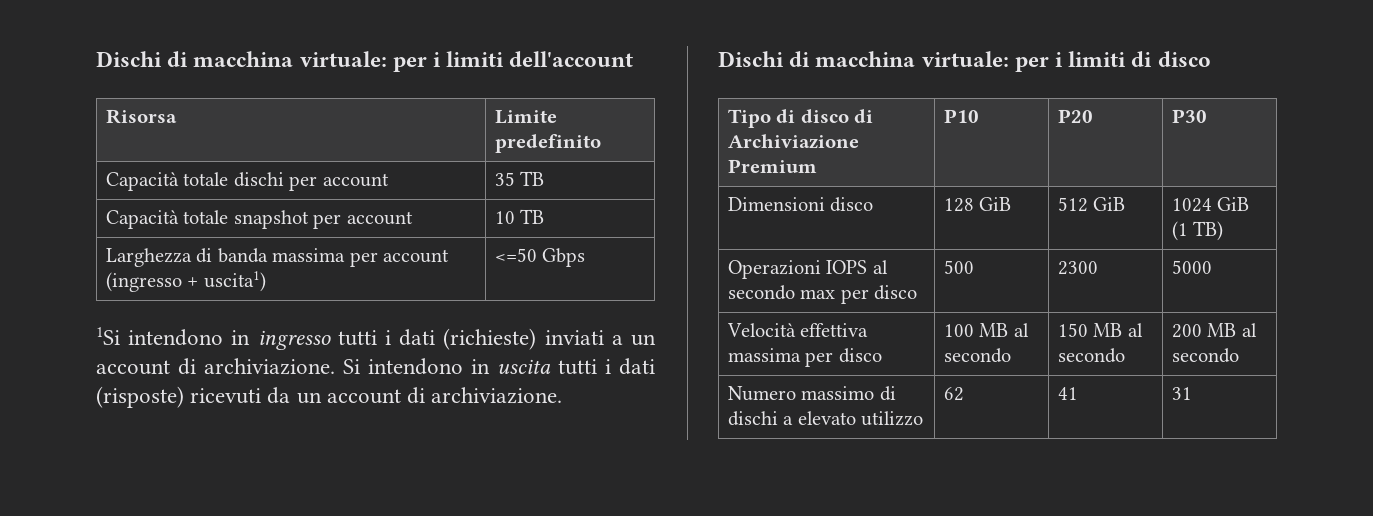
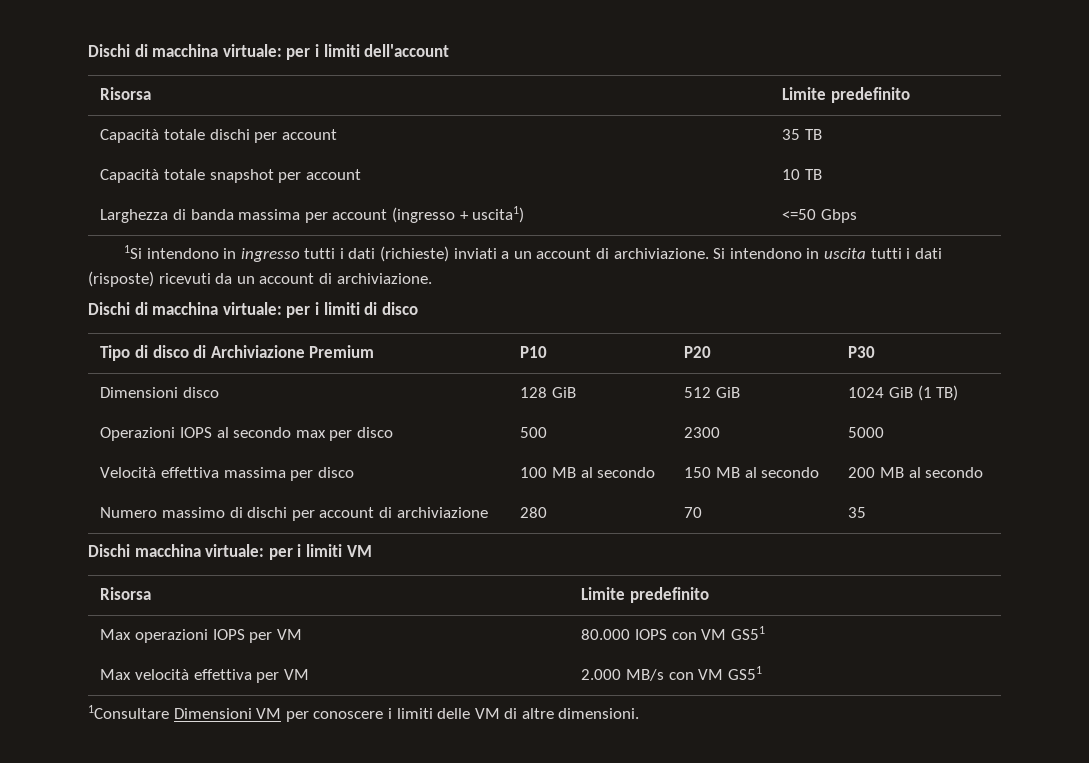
- Numero massimo di dischi a elevato utilizzo | 62 | 41 | 31
+ Numero massimo di dischi per account di archiviazione | 280 | 70 | 35
+ Dischi macchina virtuale: per i limiti VM
+ Risorsa | Limite predefinito
+ Max operazioni IOPS per VM | 80.000 IOPS con VM GS51
+ Max velocità effettiva per VM | 2.000 MB/s con VM GS51
+ 1Consultare Dimensioni VM per conoscere i limiti delle VM di altre dimensioni.

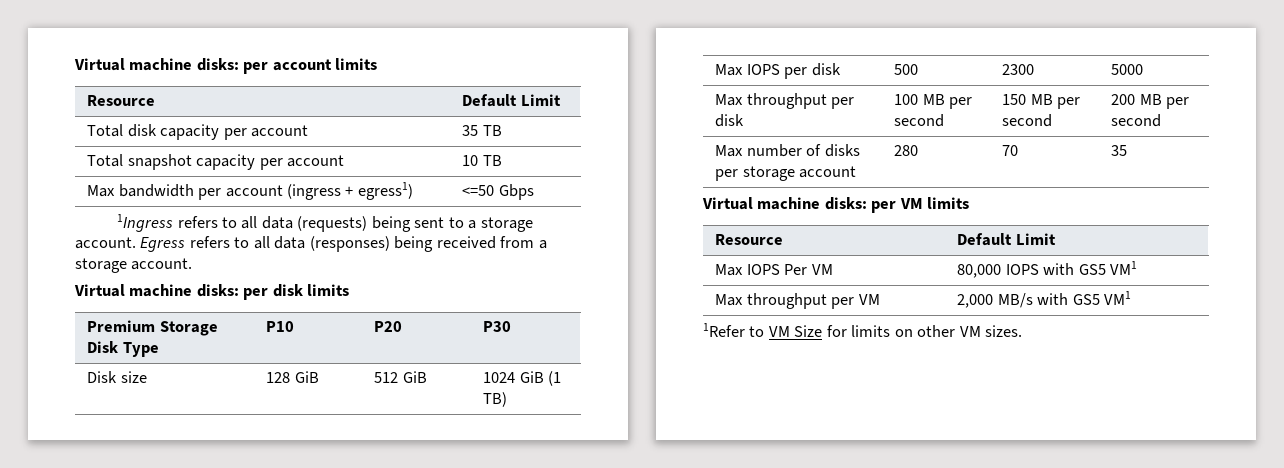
- Dischi di macchina virtuale: per i limiti dell'account
- Risorsa | Limite predefinito
- Capacità totale dischi per account | 35 TB
+ Virtual machine disks: per account limits
+ Resource | Default Limit
+ Total disk capacity per account | 35 TB
- Capacità totale snapshot per account | 10 TB
+ Total snapshot capacity per account | 10 TB
- Larghezza di banda massima per account (ingresso + uscita1) | <=50 Gbps
- 1Si intendono in ingresso tutti i dati (richieste) inviati a un account di archiviazione. Si intendono in uscita tutti i dati (risposte) ricevuti da un account di archiviazione.
- Dischi di macchina virtuale: per i limiti di disco
- Tipo di disco di Archiviazione Premium | P10 | P20 | P30
+ Max bandwidth per account (ingress + egress1) | <=50 Gbps
+ 1Ingress refers to all data (requests) being sent to a storage account. Egress refers to all data (responses) being received from a storage account.
+ Virtual machine disks: per disk limits
+ Premium Storage Disk Type | P10 | P20 | P30
- Dimensioni disco | 128 GiB | 512 GiB | 1024 GiB (1 TB)
+ Disk size | 128 GiB | 512 GiB | 1024 GiB (1 TB)
- Operazioni IOPS al secondo max per disco | 500 | 2300 | 5000
- Velocità effettiva massima per disco | 100 MB al secondo | 150 MB al secondo | 200 MB al secondo
- Numero massimo di dischi per account di archiviazione | 280 | 70 | 35
+ Max IOPS per disk | 500 | 2300 | 5000
+ Max throughput per disk | 100 MB per second | 150 MB per second | 200 MB per second
+ Max number of disks per storage account | 280 | 70 | 35
- Dischi macchina virtuale: per i limiti VM
- Risorsa | Limite predefinito
- Max operazioni IOPS per VM | 80.000 IOPS con VM GS51
- Max velocità effettiva per VM | 2.000 MB/s con VM GS51
- 1Consultare Dimensioni VM per conoscere i limiti delle VM di altre dimensioni.
+ Virtual machine disks: per VM limits
+ Resource | Default Limit
+ Max IOPS Per VM | 80,000 IOPS with GS5 VM1
+ Max throughput per VM | 2,000 MB/s with GS5 VM1
+ 1Refer to VM Size for limits on other VM sizes.

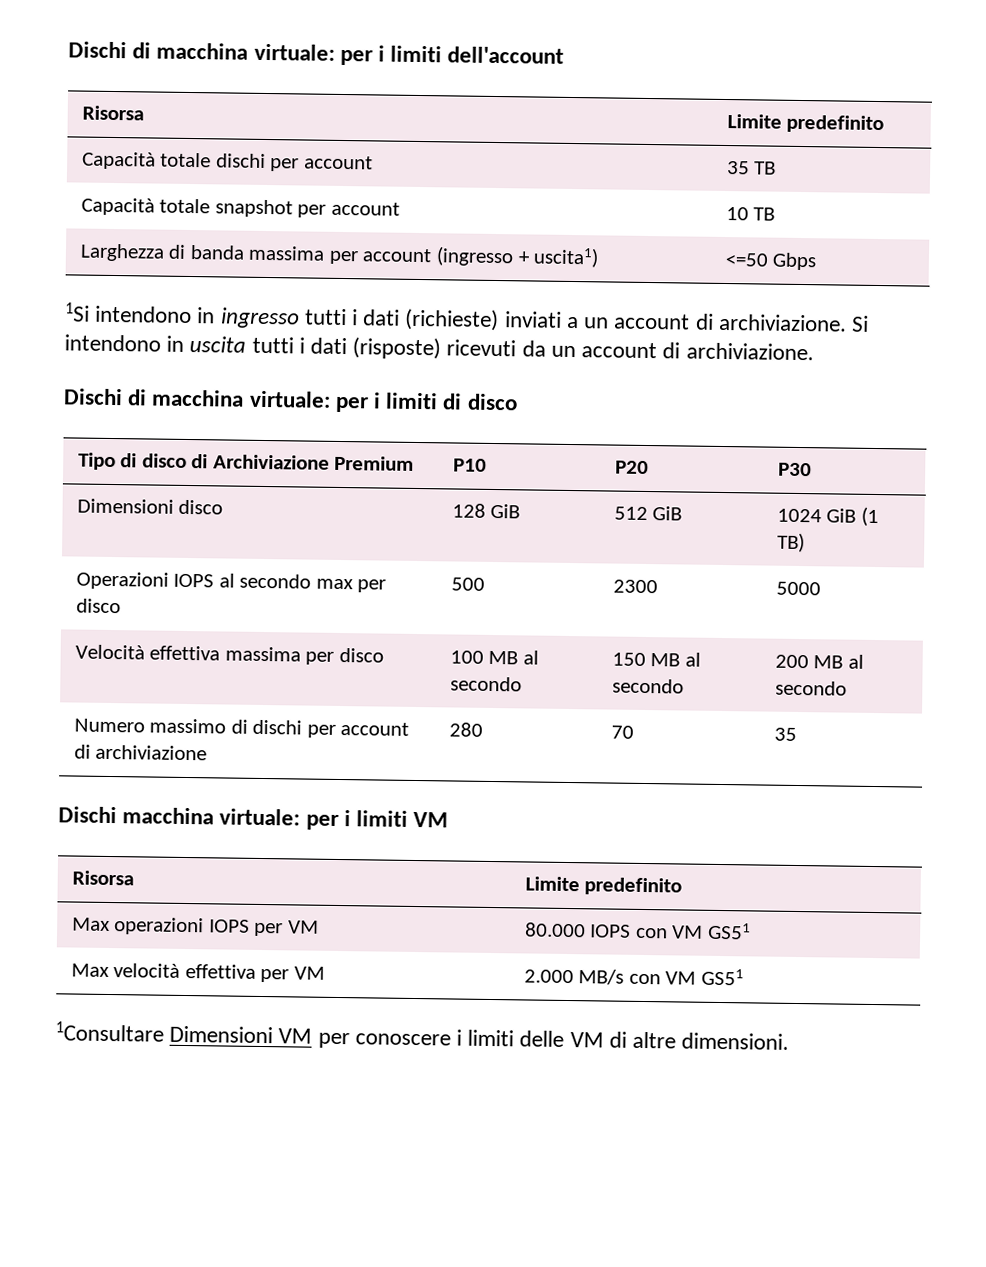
- Virtual machine disks: per account limits
- Resource | Default Limit
- Total disk capacity per account | 35 TB
+ Dischi di macchina virtuale: per i limiti dell'account
+ Risorsa | Limite predefinito
+ Capacità totale dischi per account | 35 TB
- Total snapshot capacity per account | 10 TB
+ Capacità totale snapshot per account | 10 TB
- Max bandwidth per account (ingress + egress1) | <=50 Gbps
- 1Ingress refers to all data (requests) being sent to a storage account. Egress refers to all data (responses) being received from a storage account.
- Virtual machine disks: per disk limits
- Premium Storage Disk Type | P10 | P20 | P30
+ Larghezza di banda massima per account (ingresso + uscita1) | <=50 Gbps
+ 1Si intendono in ingresso tutti i dati (richieste) inviati a un account di archiviazione. Si intendono in uscita tutti i dati (risposte) ricevuti da un account di archiviazione.
+ Dischi di macchina virtuale: per i limiti di disco
+ Tipo di disco di Archiviazione Premium | P10 | P20 | P30
- Disk size | 128 GiB | 512 GiB | 1024 GiB (1 TB)
+ Dimensioni disco | 128 GiB | 512 GiB | 1024 GiB (1 TB)
- Max IOPS per disk | 500 | 2300 | 5000
- Max throughput per disk | 100 MB per second | 150 MB per second | 200 MB per second
- Max number of disks per storage account | 280 | 70 | 35
+ Operazioni IOPS al secondo max per disco | 500 | 2300 | 5000
+ Velocità effettiva massima per disco | 100 MB al secondo | 150 MB al secondo | 200 MB al secondo
+ Numero massimo di dischi per account di archiviazione | 280 | 70 | 35
- Virtual machine disks: per VM limits
- Resource | Default Limit
- Max IOPS Per VM | 80,000 IOPS with GS5 VM1
- Max throughput per VM | 2,000 MB/s with GS5 VM1
- 1Refer to VM Size for limits on other VM sizes.
+ Dischi macchina virtuale: per i limiti VM
+ Risorsa | Limite predefinito
+ Max operazioni IOPS per VM | 80.000 IOPS con VM GS51
+ Max velocità effettiva per VM | 2.000 MB/s con VM GS51
+ 1Consultare Dimensioni VM per conoscere i limiti delle VM di altre dimensioni.

